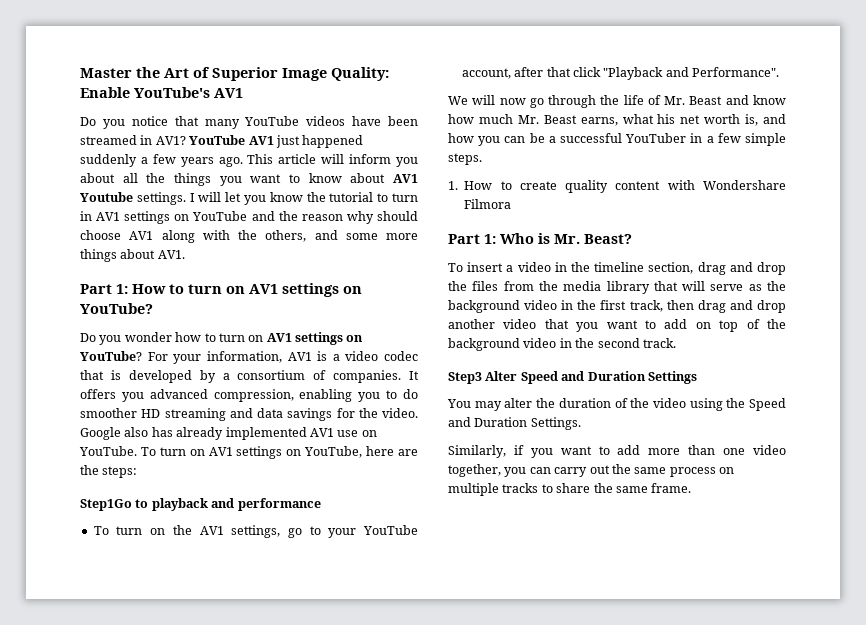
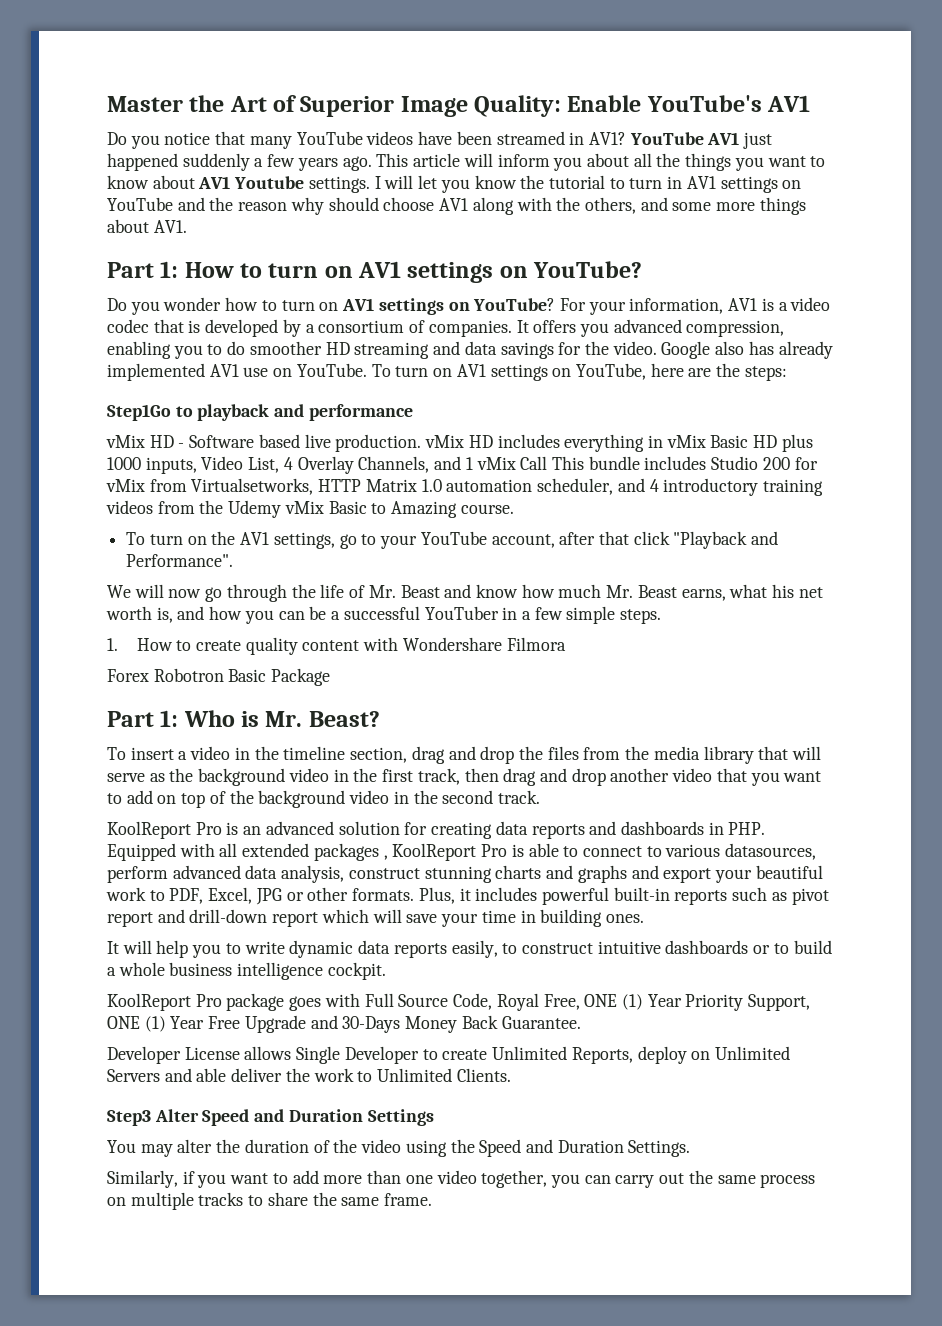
+ vMix HD - Software based live production. vMix HD includes everything in vMix Basic HD plus 1000 inputs, Video List, 4 Overlay Channels, and 1 vMix Call This bundle includes Studio 200 for vMix from Virtualsetworks, HTTP Matrix 1.0 automation scheduler, and 4 introductory training videos from the Udemy vMix Basic to Amazing course.
+ Forex Robotron Basic Package
+ KoolReport Pro is an advanced solution for creating data reports and dashboards in PHP. Equipped with all extended packages , KoolReport Pro is able to connect to various datasources, perform advanced data analysis, construct stunning charts and graphs and export your beautiful work to PDF, Excel, JPG or other formats. Plus, it includes powerful built-in reports such as pivot report and drill-down report which will save your time in building ones.
+ It will help you to write dynamic data reports easily, to construct intuitive dashboards or to build a whole business intelligence cockpit.
+ KoolReport Pro package goes with Full Source Code, Royal Free, ONE (1) Year Priority Support, ONE (1) Year Free Upgrade and 30-Days Money Back Guarantee.
+ Developer License allows Single Developer to create Unlimited Reports, deploy on Unlimited Servers and able deliver the work to Unlimited Clients.

